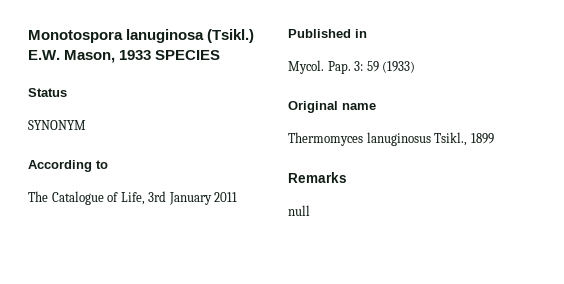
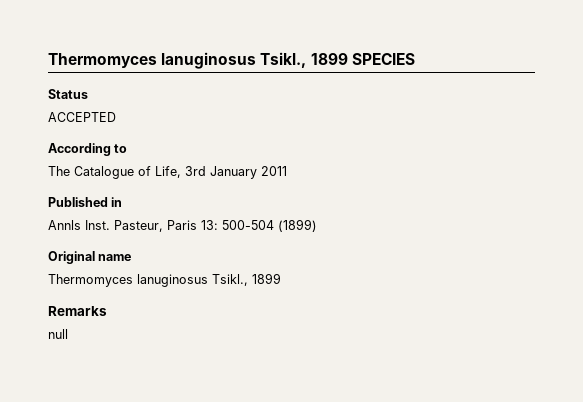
- Monotospora lanuginosa (Tsikl.) E.W. Mason, 1933 SPECIES
+ Thermomyces lanuginosus Tsikl., 1899 SPECIES
- SYNONYM
+ ACCEPTED
- Mycol. Pap. 3: 59 (1933)
+ Annls Inst. Pasteur, Paris 13: 500-504 (1899)

